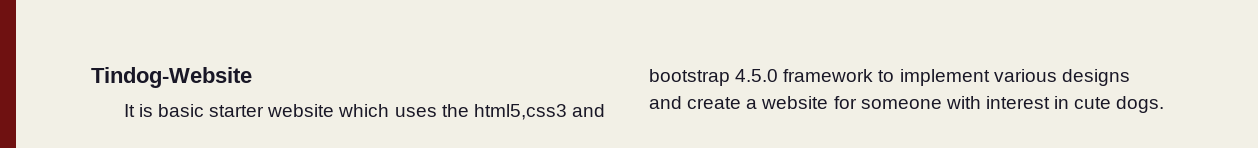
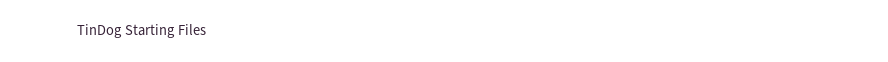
- Tindog-Website
- It is basic starter website which uses the html5,css3 and bootstrap 4.5.0 framework to implement various designs and create a website for someone with interest in cute dogs.
+ TinDog Starting Files

